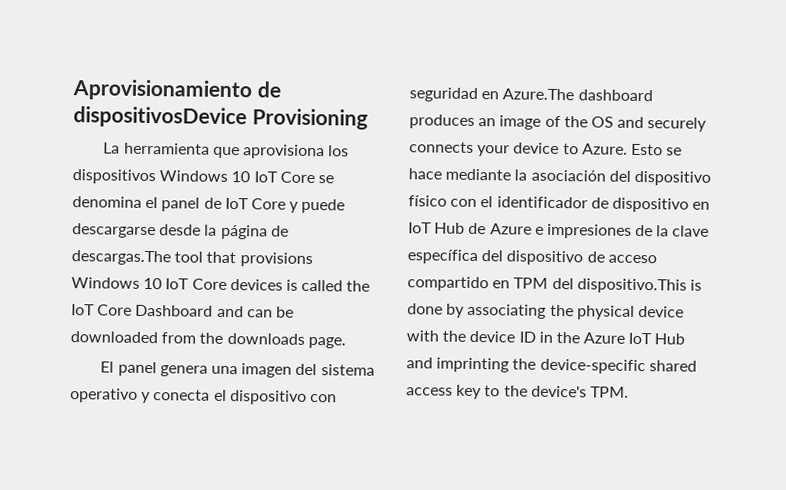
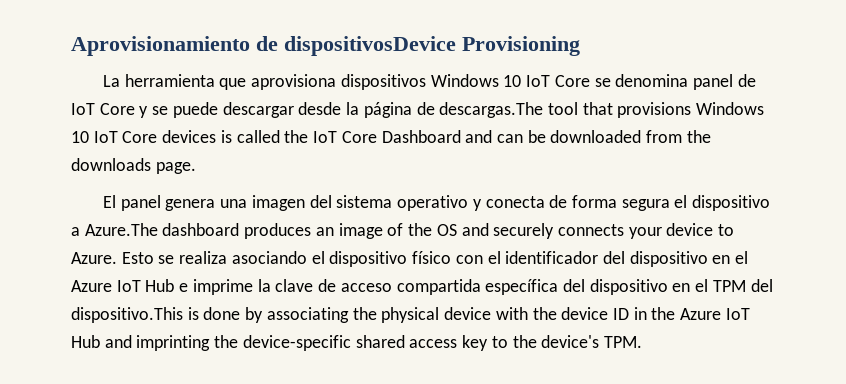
- La herramienta que aprovisiona los dispositivos Windows 10 IoT Core se denomina el panel de IoT Core y puede descargarse desde la página de descargas.The tool that provisions Windows 10 IoT Core devices is called the IoT Core Dashboard and can be downloaded from the downloads page.
+ La herramienta que aprovisiona dispositivos Windows 10 IoT Core se denomina panel de IoT Core y se puede descargar desde la página de descargas.The tool that provisions Windows 10 IoT Core devices is called the IoT Core Dashboard and can be downloaded from the downloads page.
- El panel genera una imagen del sistema operativo y conecta el dispositivo con seguridad en Azure.The dashboard produces an image of the OS and securely connects your device to Azure.
+ El panel genera una imagen del sistema operativo y conecta de forma segura el dispositivo a Azure.The dashboard produces an image of the OS and securely connects your device to Azure.
- Esto se hace mediante la asociación del dispositivo físico con el identificador de dispositivo en IoT Hub de Azure e impresiones de la clave específica del dispositivo de acceso compartido en TPM del dispositivo.This is done by associating the physical device with the device ID in the Azure IoT Hub and imprinting the device-specific shared access key to the device's TPM.
+ Esto se realiza asociando el dispositivo físico con el identificador del dispositivo en el Azure IoT Hub e imprime la clave de acceso compartida específica del dispositivo en el TPM del dispositivo.This is done by associating the physical device with the device ID in the Azure IoT Hub and imprinting the device-specific shared access key to the device's TPM.

